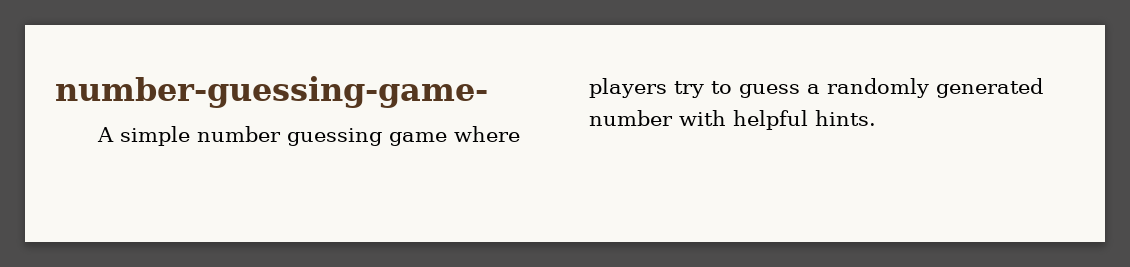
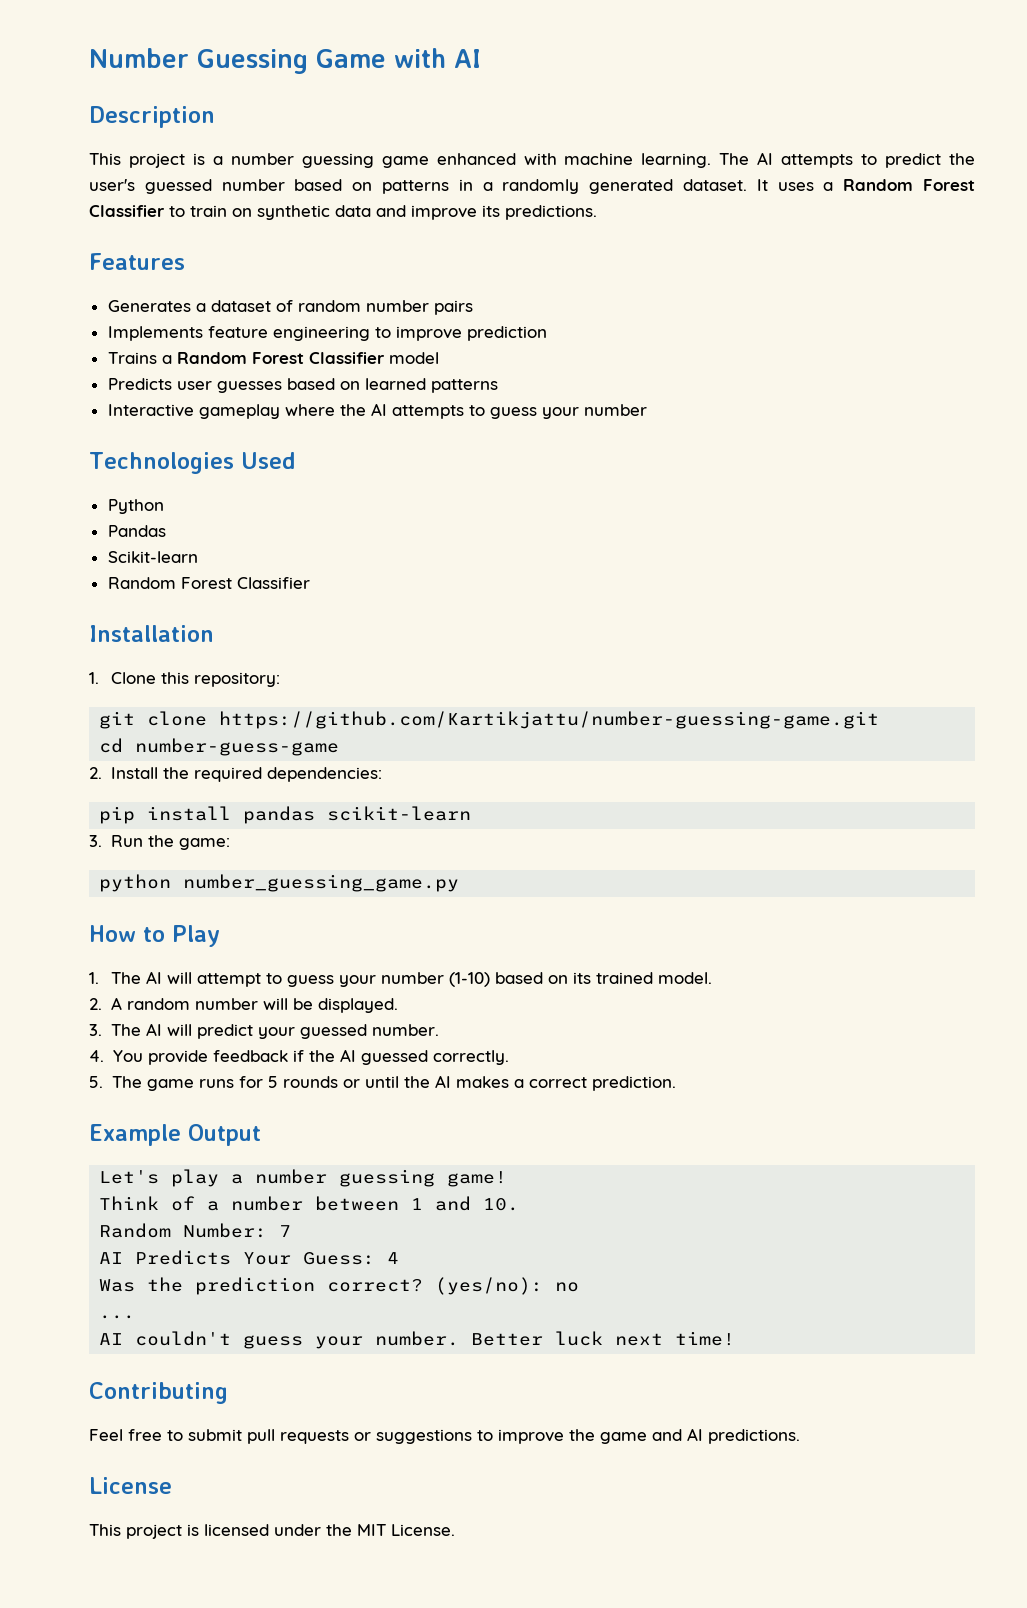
- number-guessing-game-
- A simple number guessing game where players try to guess a randomly generated number with helpful hints.
+ Number Guessing Game with AI
+ Description
+ This project is a number guessing game enhanced with machine learning. The AI attempts to predict the user's guessed number based on patterns in a randomly generated dataset. It uses a Random Forest Classifier to train on synthetic data and improve its predictions.
+ Features
+ Generates a dataset of random number pairs
+ Implements feature engineering to improve prediction
+ Trains a Random Forest Classifier model
+ Predicts user guesses based on learned patterns
+ Interactive gameplay where the AI attempts to guess your number
+ Technologies Used
+ Python
+ Pandas
+ Scikit-learn
+ Random Forest Classifier
+ Installation
+ 1. Clone this repository:
+ git clone https://github.com/Kartikjattu/number-guessing-game.git
+ cd number-guess-game
+ 2. Install the required dependencies:
+ pip install pandas scikit-learn
+ 3. Run the game:
+ python number_guessing_game.py
+ How to Play
+ 1. The AI will attempt to guess your number (1-10) based on its trained model.
+ 2. A random number will be displayed.
+ 3. The AI will predict your guessed number.
+ 4. You provide feedback if the AI guessed correctly.
+ 5. The game runs for 5 rounds or until the AI makes a correct prediction.
+ Example Output
+ Let's play a number guessing game!
+ Think of a number between 1 and 10.
+ Random Number: 7
+ AI Predicts Your Guess: 4
+ Was the prediction correct? (yes/no): no
+ ...
+ AI couldn't guess your number. Better luck next time!
+ Contributing
+ Feel free to submit pull requests or suggestions to improve the game and AI predictions.
+ License
+ This project is licensed under the MIT License.

